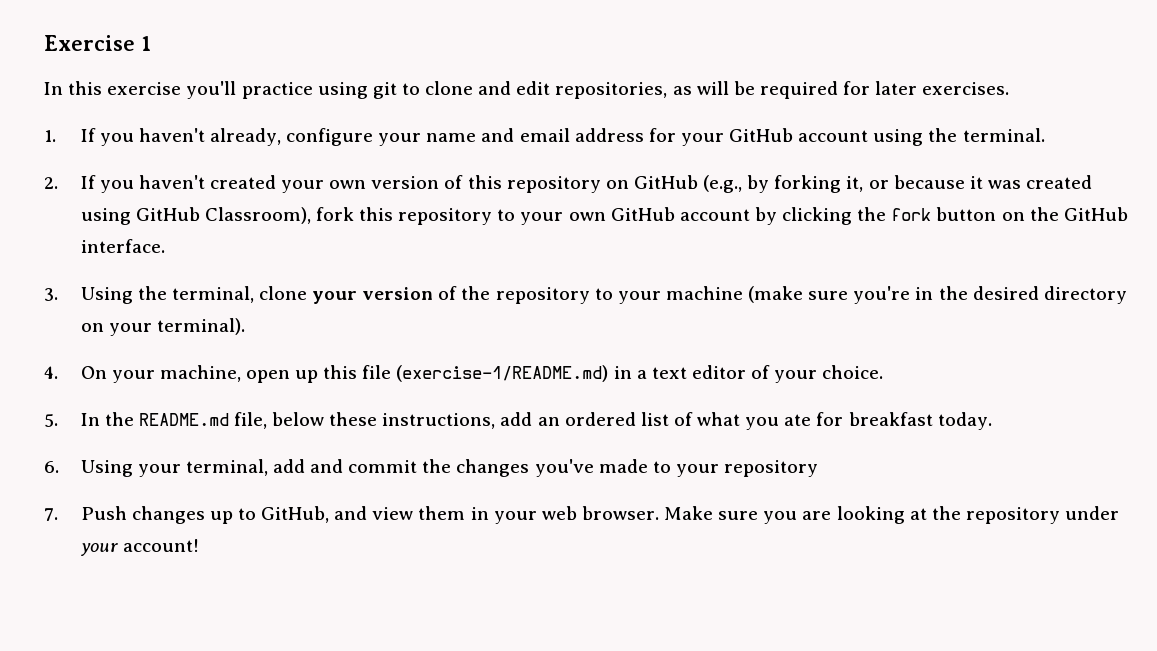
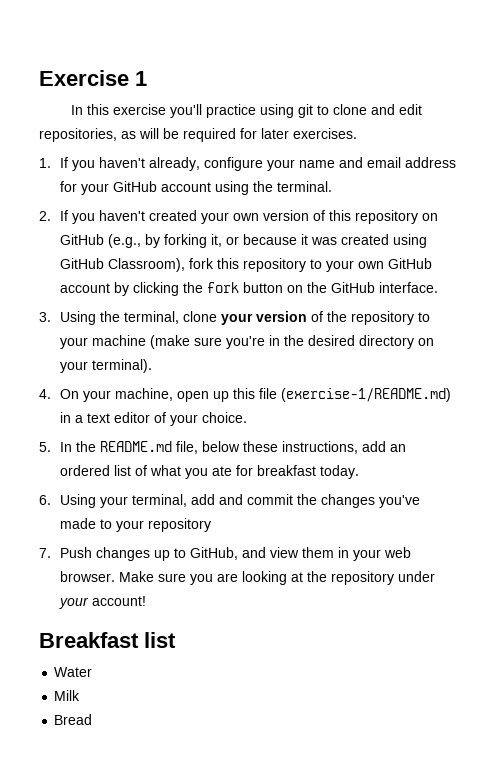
+ Breakfast list
+ Water
+ Milk
+ Bread

